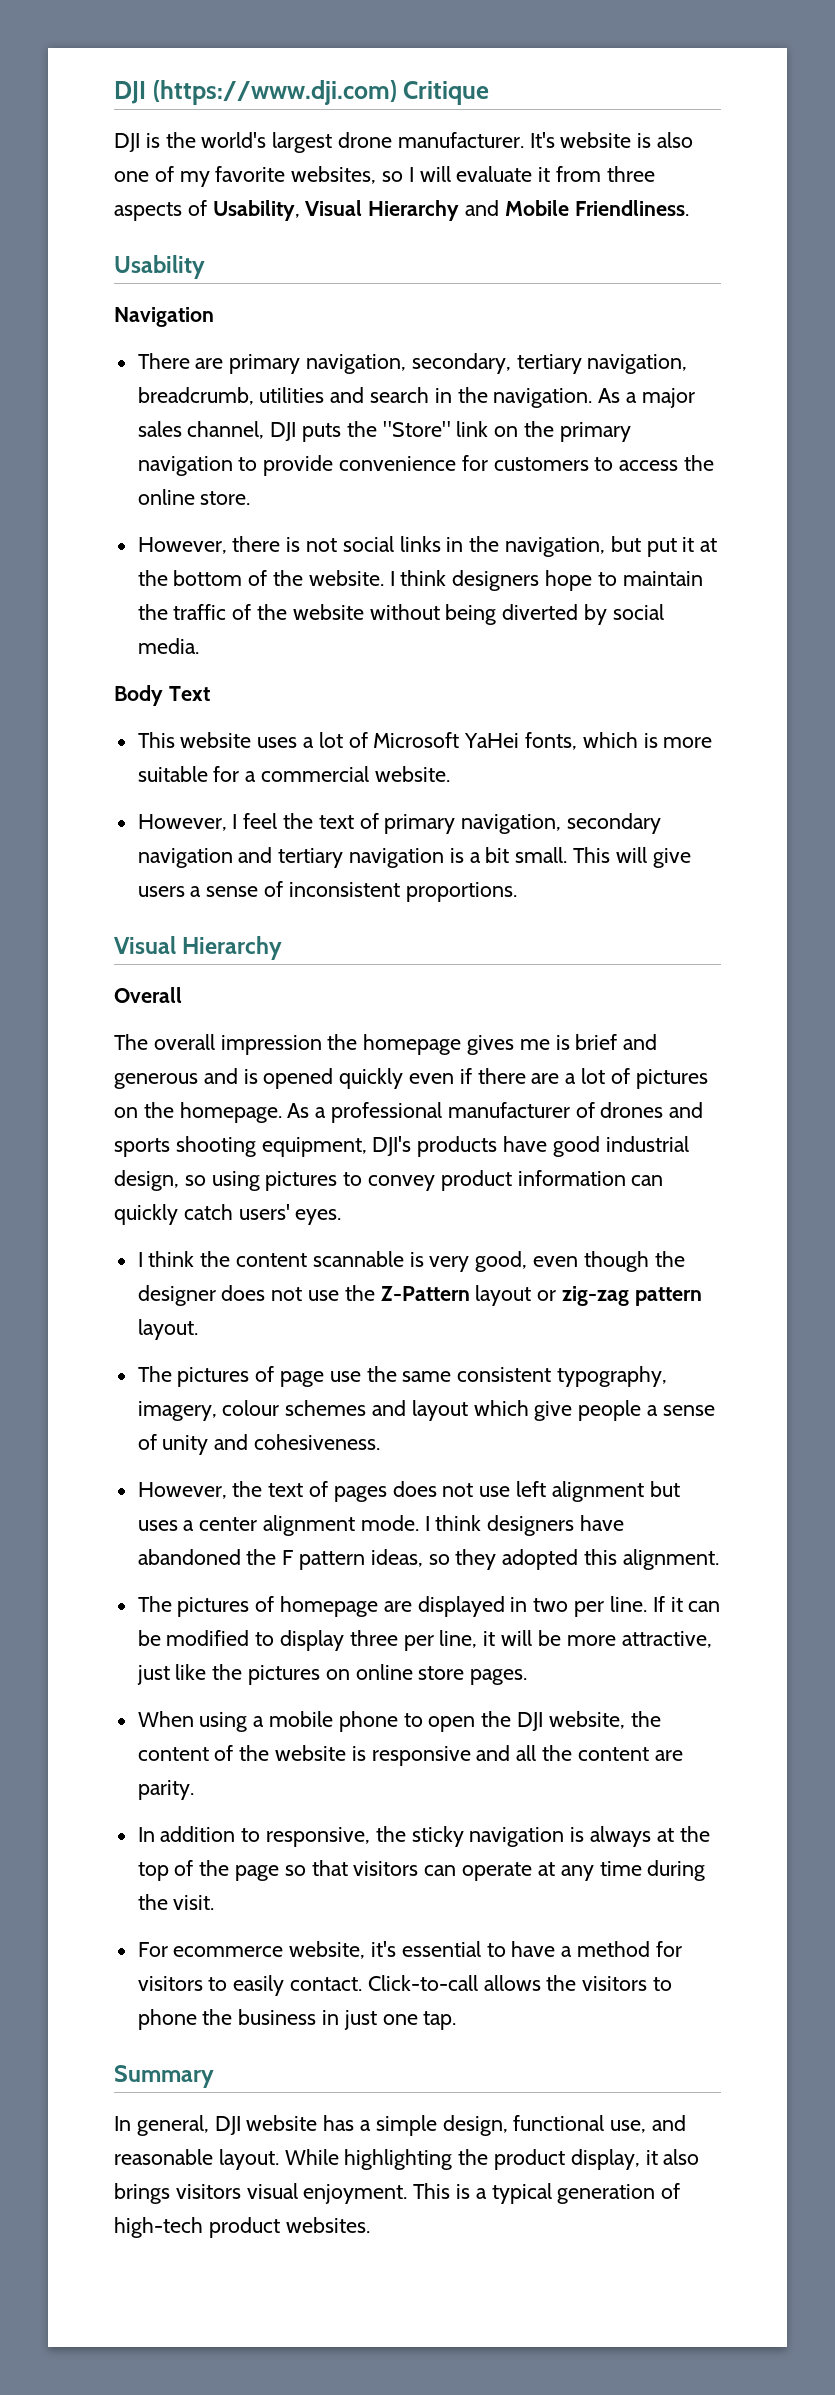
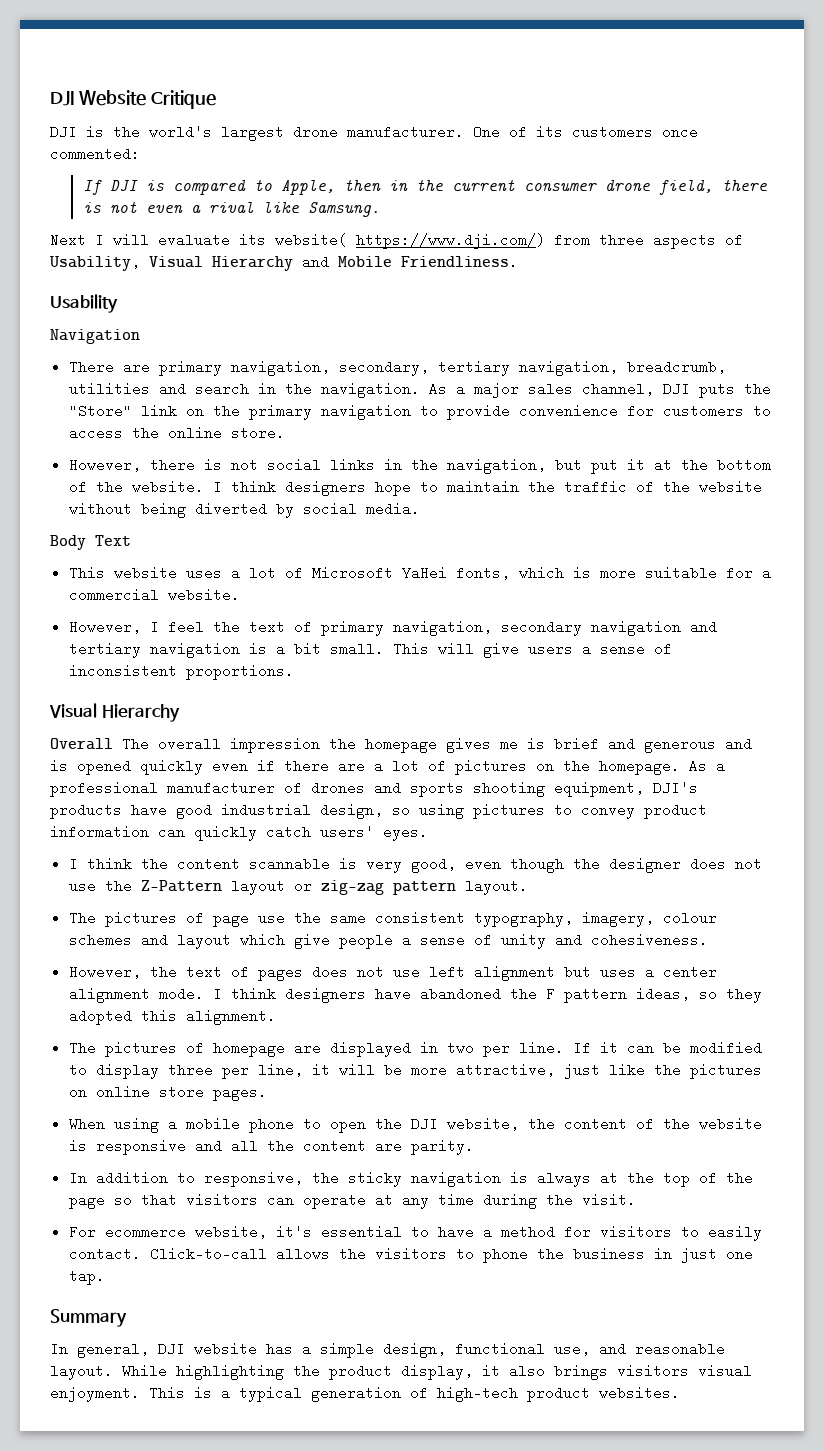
- DJI (https://www.dji.com) Critique
+ DJI Website Critique
- It's website is also one of my favorite websites, so I will evaluate it from three aspects of Usability, Visual Hierarchy and Mobile Friendliness.
+ One of its customers once commented:
+ If DJI is compared to Apple, then in the current consumer drone field, there is not even a rival like Samsung.
+ Next I will evaluate its website( https://www.dji.com/) from three aspects of Usability, Visual Hierarchy and Mobile Friendliness.
- Overall
- The overall impression the homepage gives me is brief and generous and is opened quickly even if there are a lot of pictures on the homepage.
+ Overall The overall impression the homepage gives me is brief and generous and is opened quickly even if there are a lot of pictures on the homepage.

